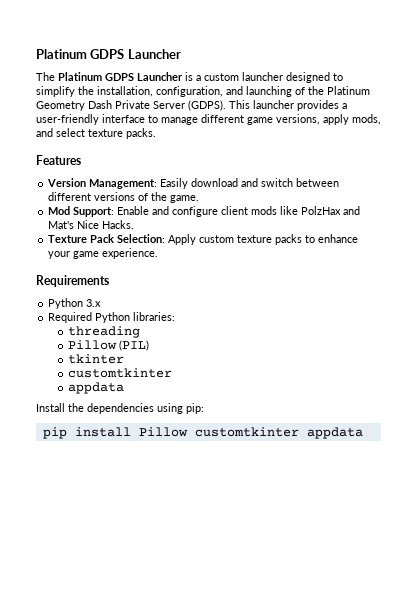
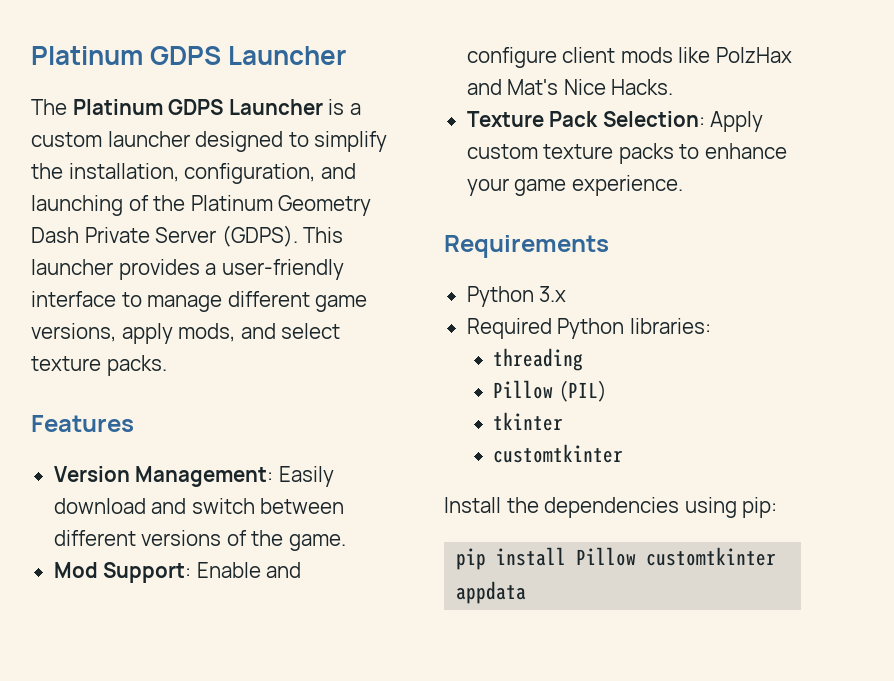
  tkinter
  customtkinter
- appdata

